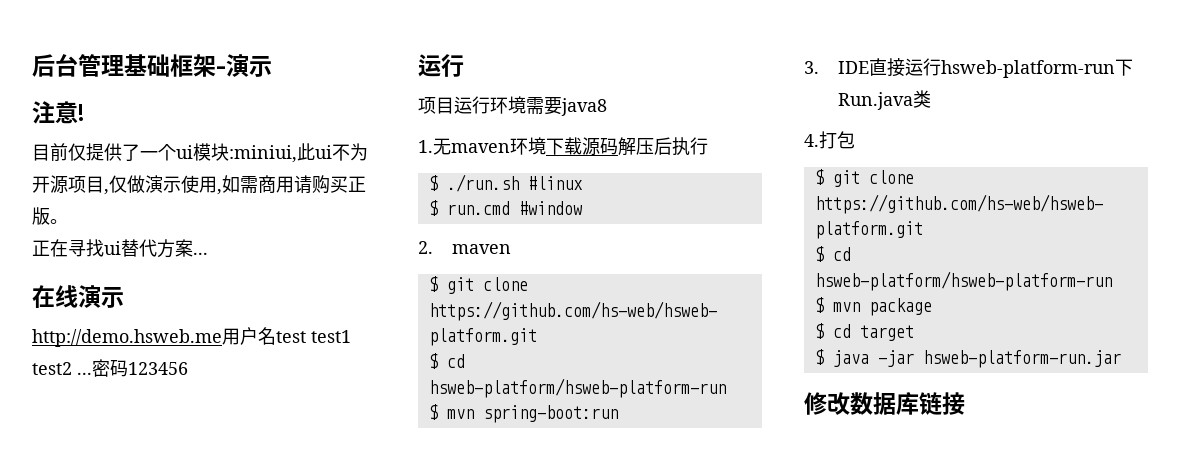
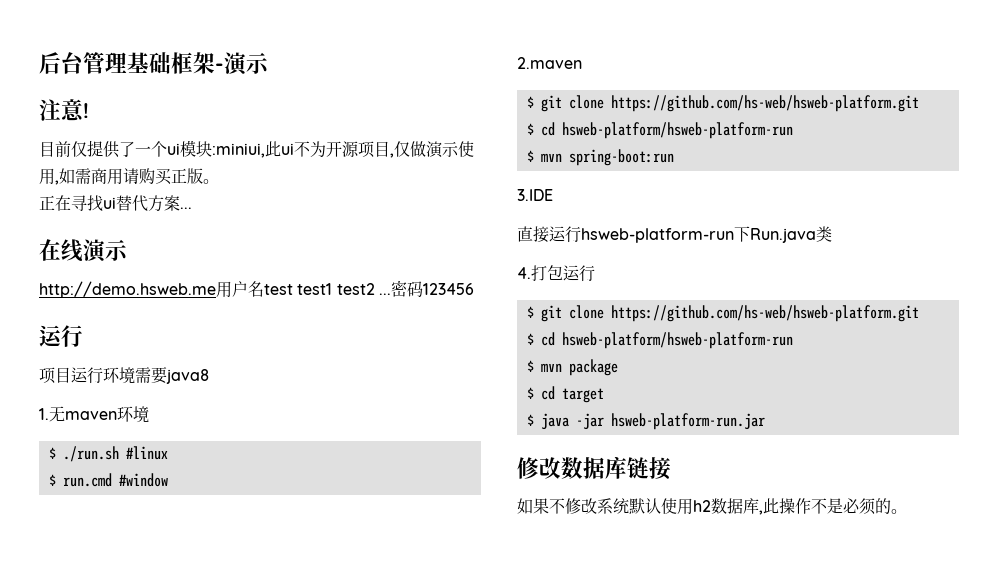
- 1.无maven环境下载源码解压后执行
+ 1.无maven环境
- 2. maven
+ 2.maven
- 3. IDE直接运行hsweb-platform-run下Run.java类
+ 3.IDE
+ 直接运行hsweb-platform-run下Run.java类
- 4.打包
+ 4.打包运行
+ 如果不修改系统默认使用h2数据库,此操作不是必须的。

